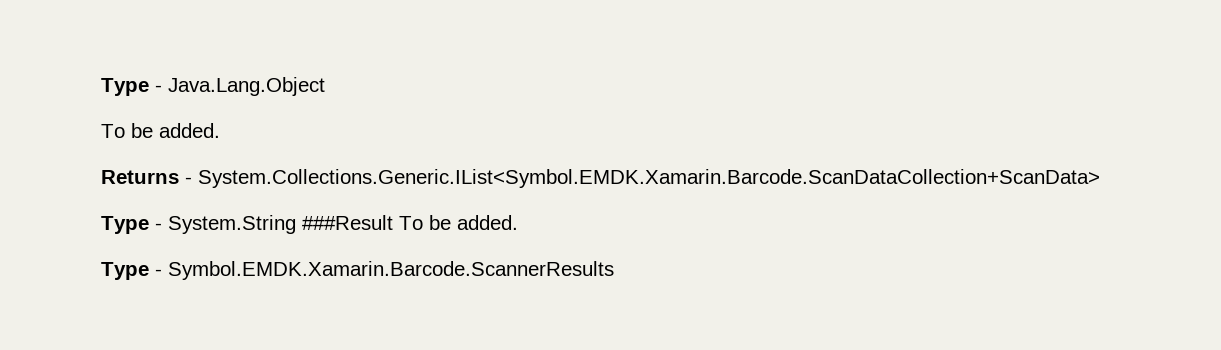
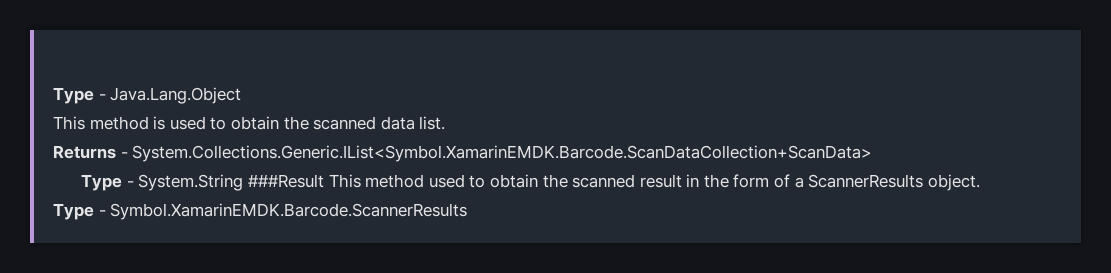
  Type - Java.Lang.Object
- To be added.
+ This method is used to obtain the scanned data list.
- Returns - System.Collections.Generic.IList<Symbol.EMDK.Xamarin.Barcode.ScanDataCollection+ScanData>
+ Returns - System.Collections.Generic.IList<Symbol.XamarinEMDK.Barcode.ScanDataCollection+ScanData>
- Type - System.String ###Result To be added.
- Type - Symbol.EMDK.Xamarin.Barcode.ScannerResults
+ Type - System.String ###Result This method used to obtain the scanned result in the form of a ScannerResults object.
+ Type - Symbol.XamarinEMDK.Barcode.ScannerResults

